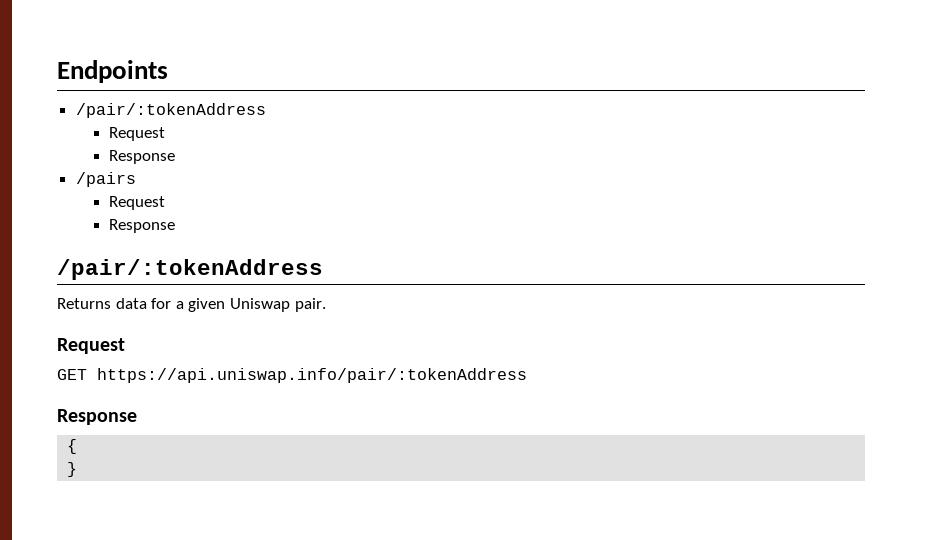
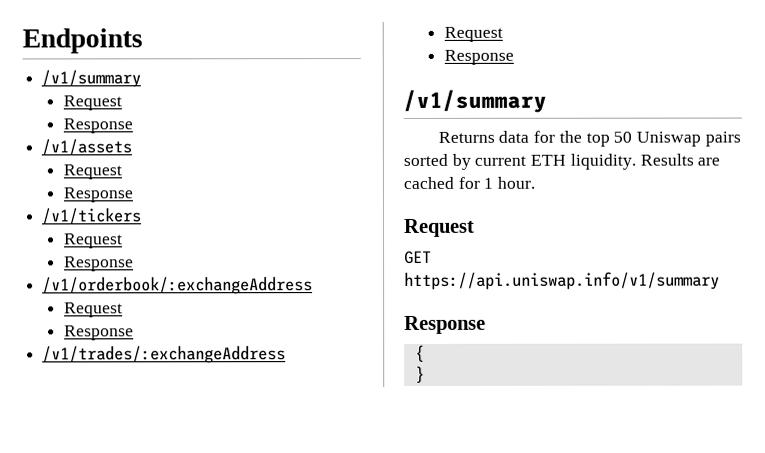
  Endpoints
- /pair/:tokenAddress
+ /v1/summary
  Request
  Response
- /pairs
+ /v1/assets
  Request
  Response
- /pair/:tokenAddress
- Returns data for a given Uniswap pair.
+ /v1/tickers
+ Request
+ Response
+ /v1/orderbook/:exchangeAddress
+ Request
+ Response
+ /v1/trades/:exchangeAddress
+ Request
+ Response
+ /v1/summary
+ Returns data for the top 50 Uniswap pairs sorted by current ETH liquidity. Results are cached for 1 hour.
- GET https://api.uniswap.info/pair/:tokenAddress
+ GET https://api.uniswap.info/v1/summary

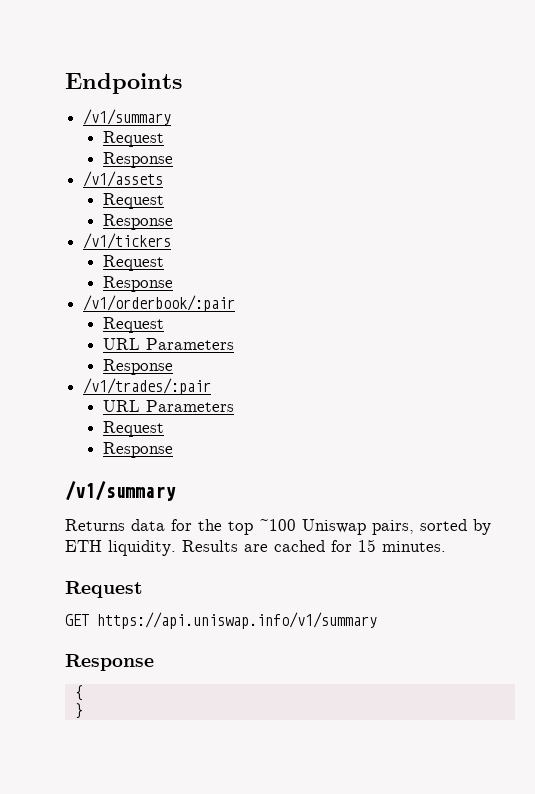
- /v1/orderbook/:exchangeAddress
+ /v1/orderbook/:pair
  Request
+ URL Parameters
  Response
- /v1/trades/:exchangeAddress
+ /v1/trades/:pair
+ URL Parameters
- Returns data for the top 50 Uniswap pairs sorted by current ETH liquidity.
+ Returns data for the top ~100 Uniswap pairs, sorted by ETH liquidity.
- Results are cached for 1 hour.
+ Results are cached for 15 minutes.

